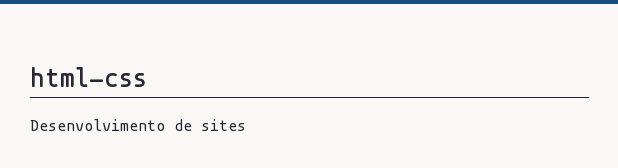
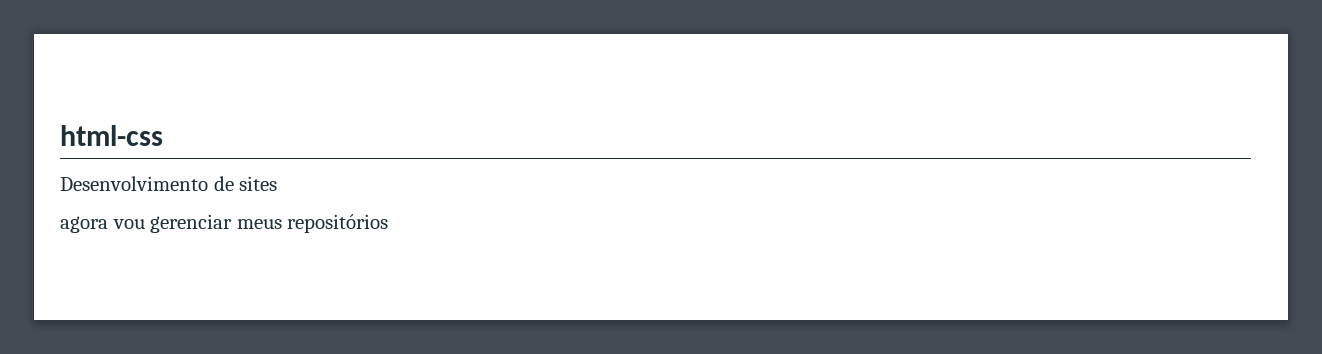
+ agora vou gerenciar meus repositórios

